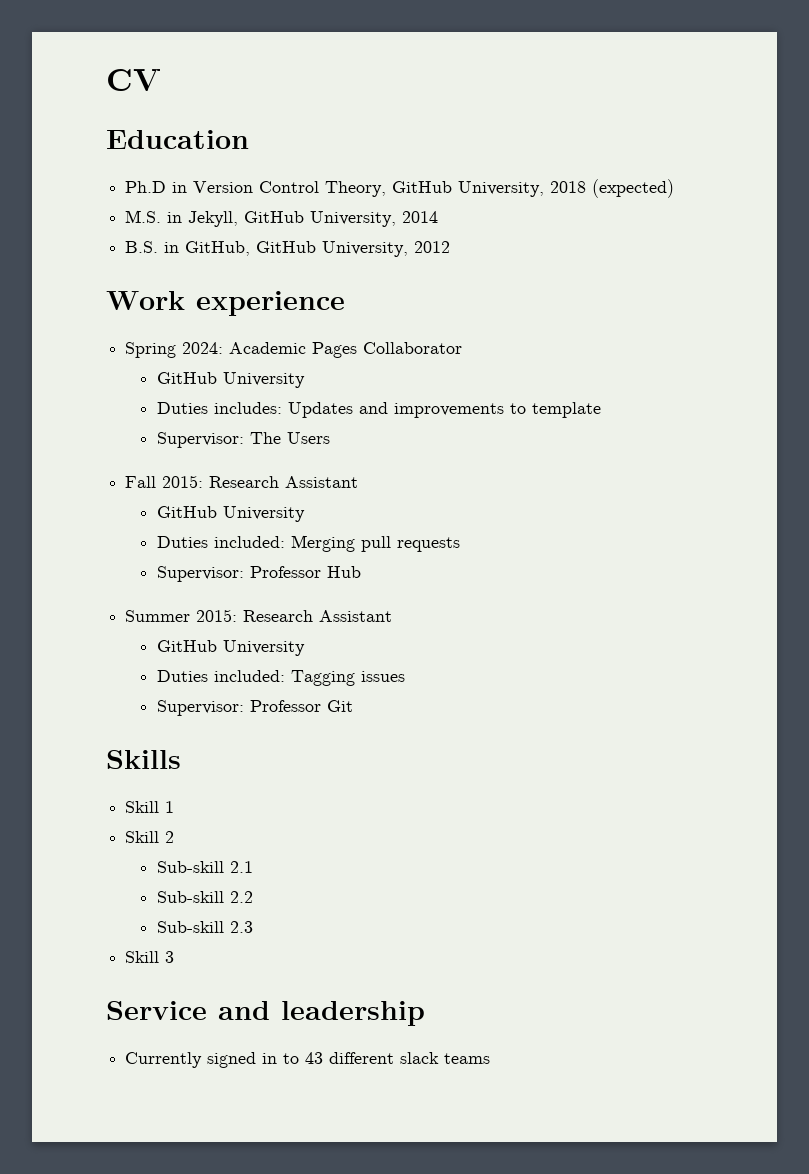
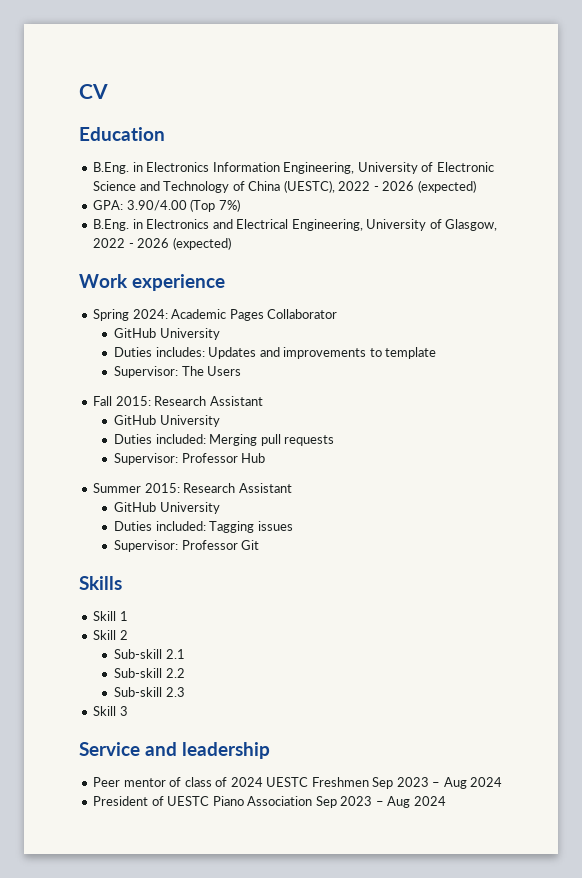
- Ph.D in Version Control Theory, GitHub University, 2018 (expected)
- M.S. in Jekyll, GitHub University, 2014
- B.S. in GitHub, GitHub University, 2012
+ B.Eng. in Electronics Information Engineering, University of Electronic Science and Technology of China (UESTC), 2022 - 2026 (expected)
+ GPA: 3.90/4.00 (Top 7%)
+ B.Eng. in Electronics and Electrical Engineering, University of Glasgow, 2022 - 2026 (expected)
- Currently signed in to 43 different slack teams
+ Peer mentor of class of 2024 UESTC Freshmen Sep 2023 – Aug 2024
+ President of UESTC Piano Association Sep 2023 – Aug 2024

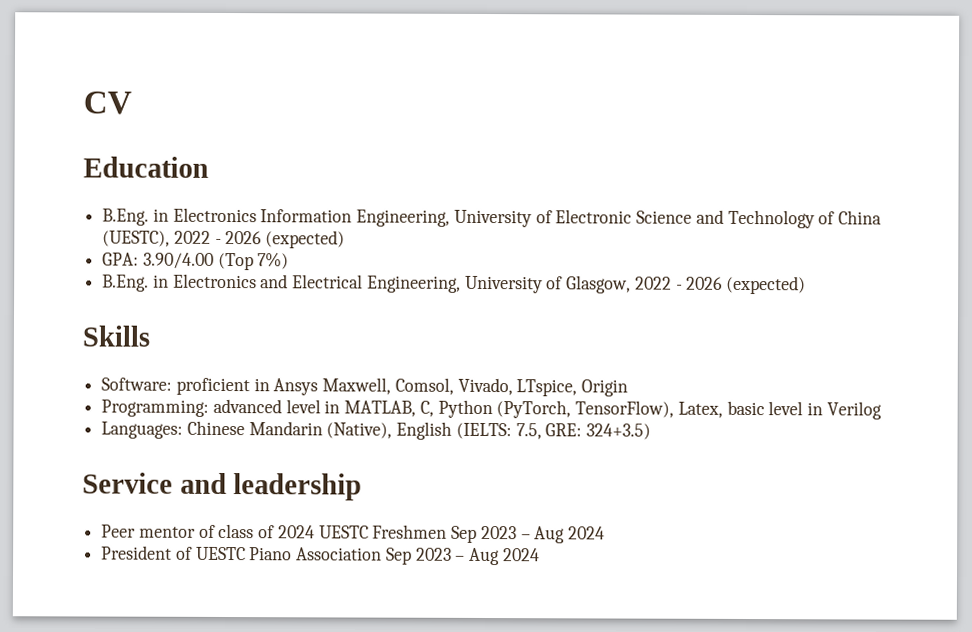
- Work experience
- Spring 2024: Academic Pages Collaborator
- GitHub University
- Duties includes: Updates and improvements to template
- Supervisor: The Users
- Fall 2015: Research Assistant
- GitHub University
- Duties included: Merging pull requests
- Supervisor: Professor Hub
- Summer 2015: Research Assistant
- GitHub University
- Duties included: Tagging issues
- Supervisor: Professor Git
  Skills
- Skill 1
- Skill 2
- Sub-skill 2.1
- Sub-skill 2.2
- Sub-skill 2.3
- Skill 3
+ Software: proficient in Ansys Maxwell, Comsol, Vivado, LTspice, Origin
+ Programming: advanced level in MATLAB, C, Python (PyTorch, TensorFlow), Latex, basic level in Verilog
+ Languages: Chinese Mandarin (Native), English (IELTS: 7.5, GRE: 324+3.5)

